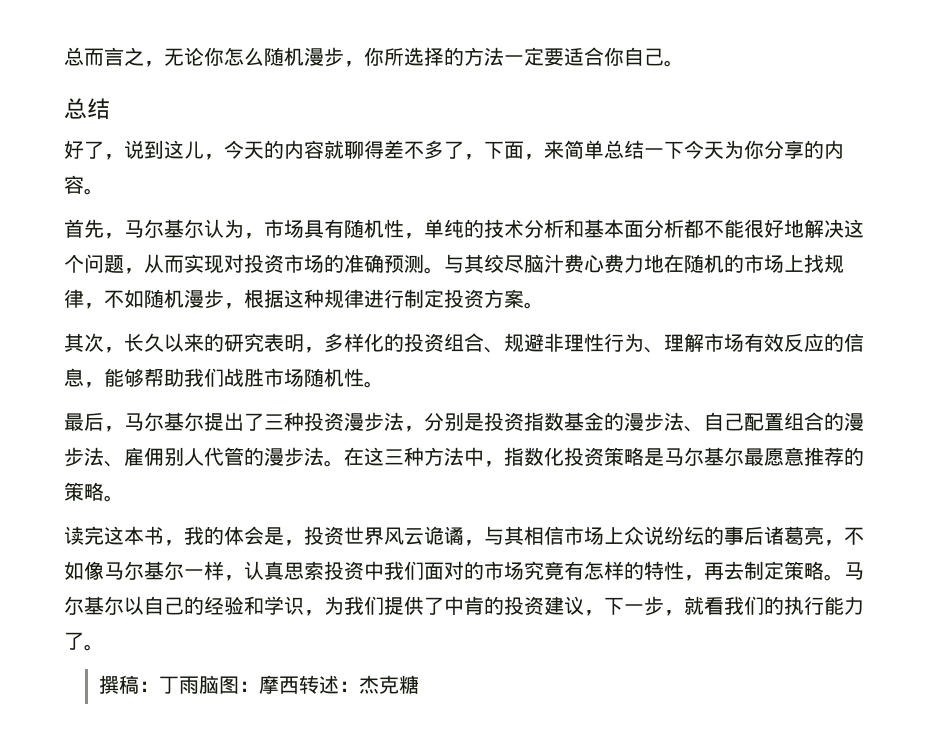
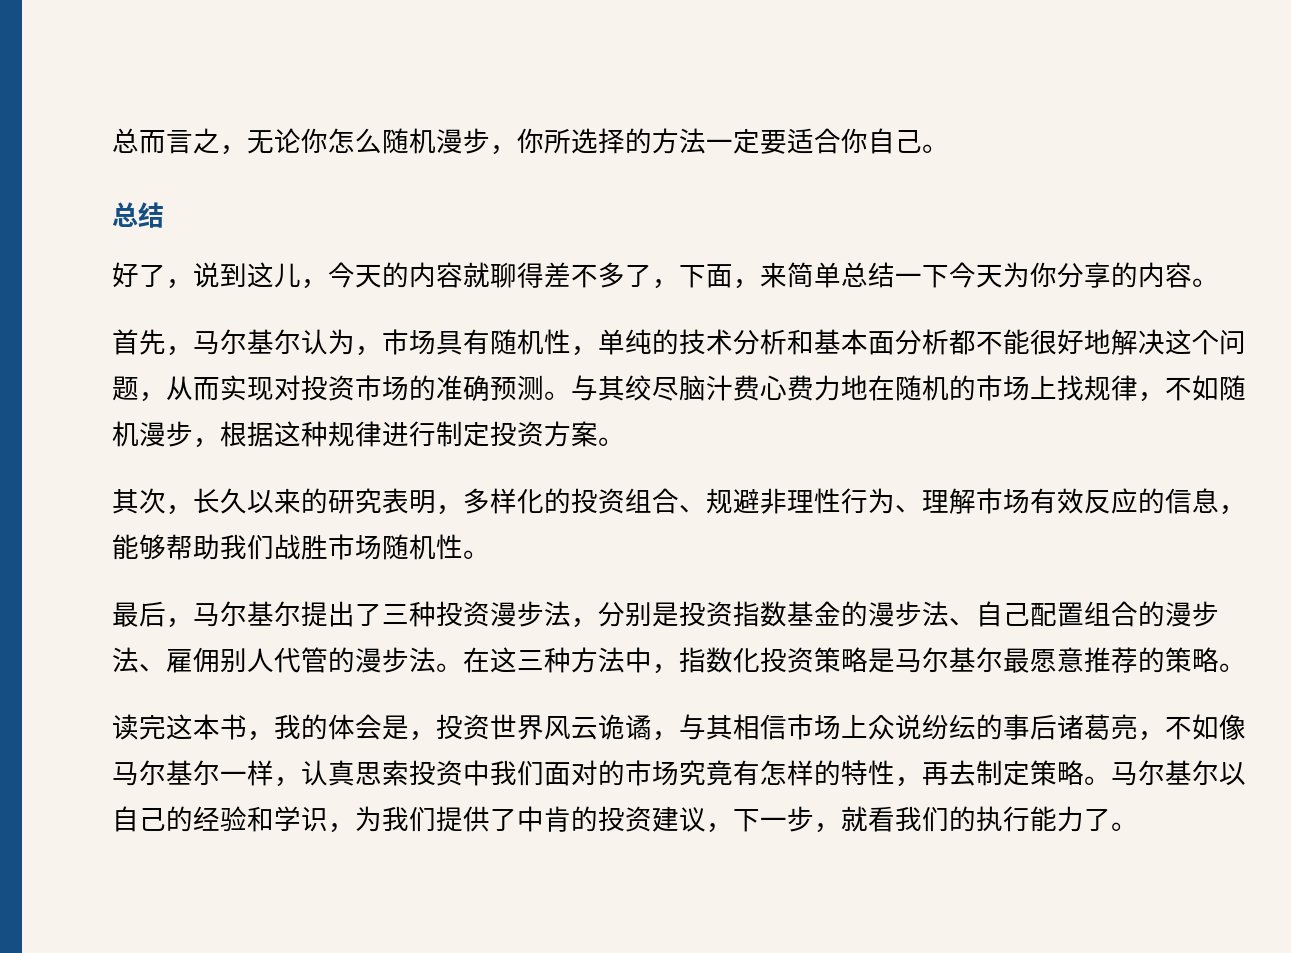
- 撰稿：丁雨脑图：摩西转述：杰克糖

